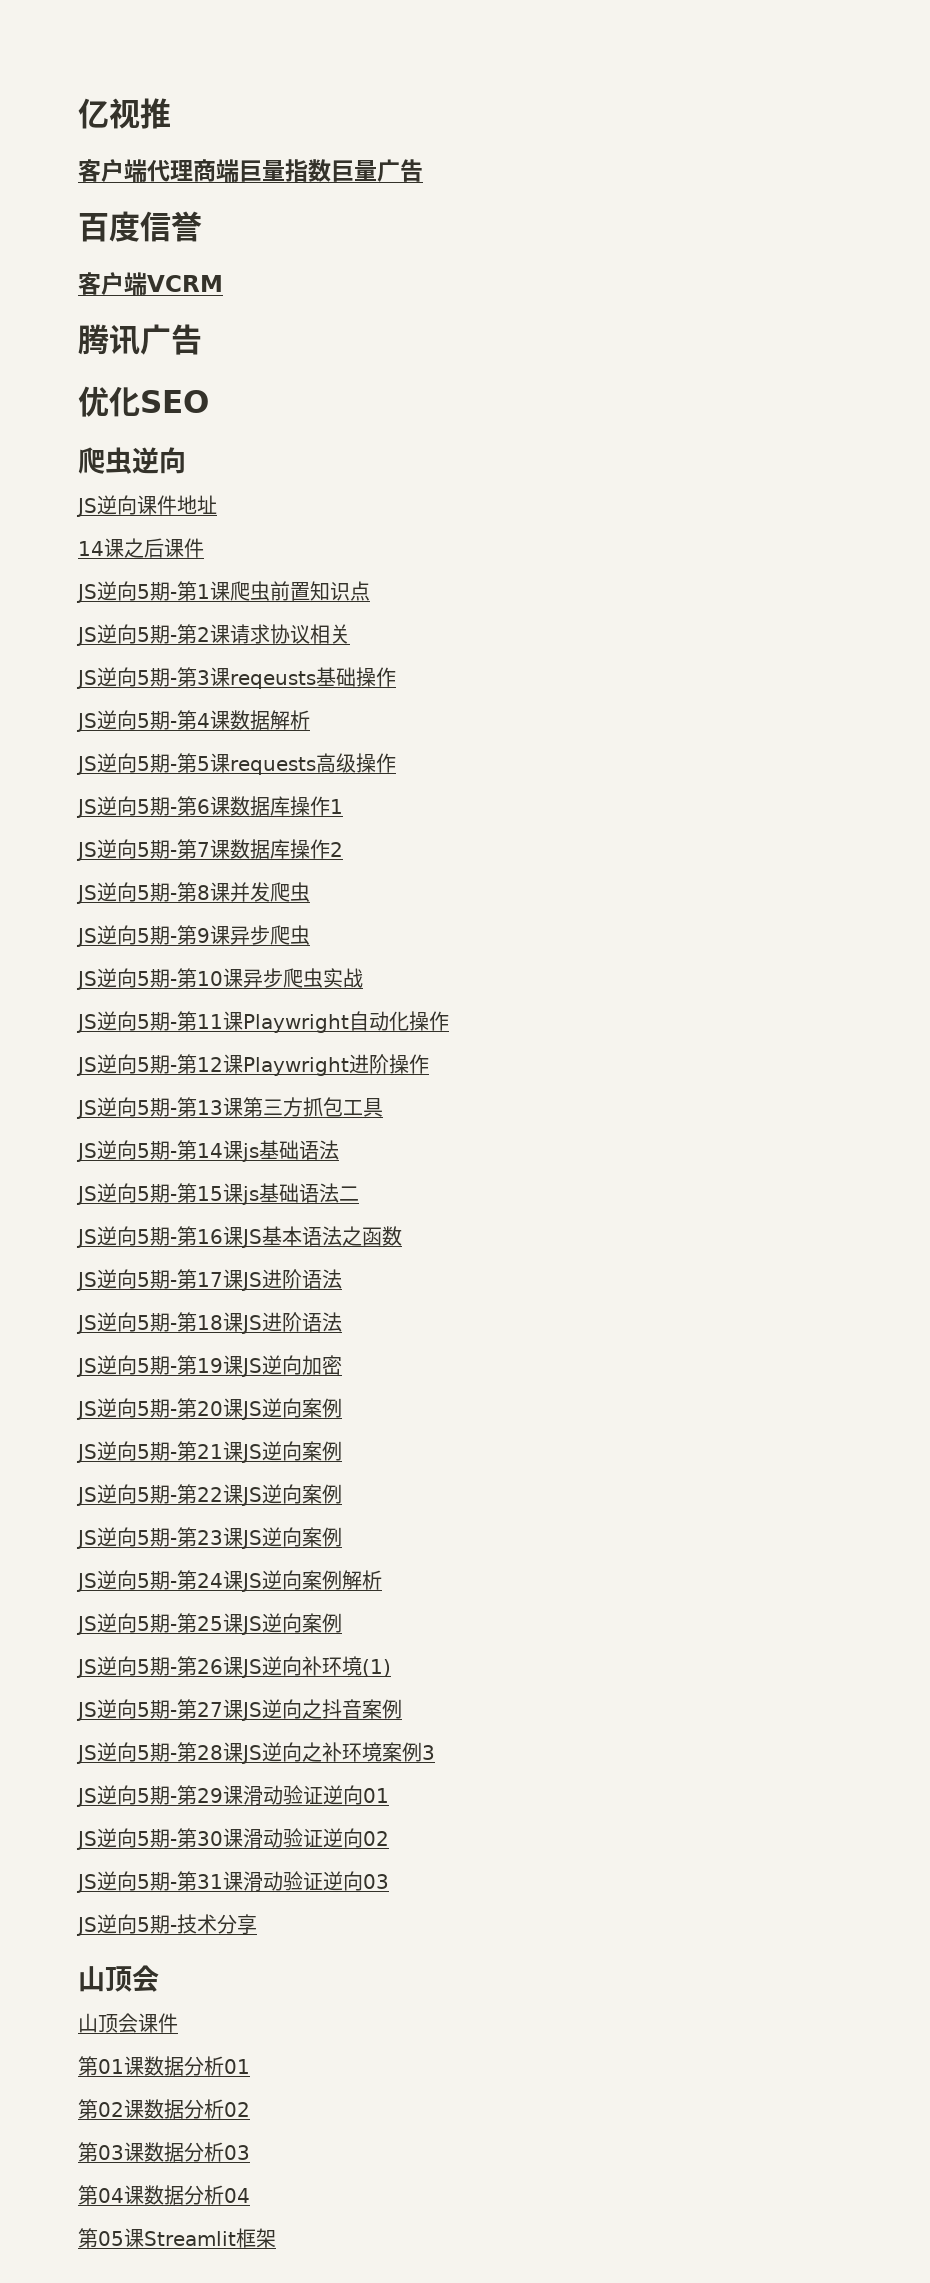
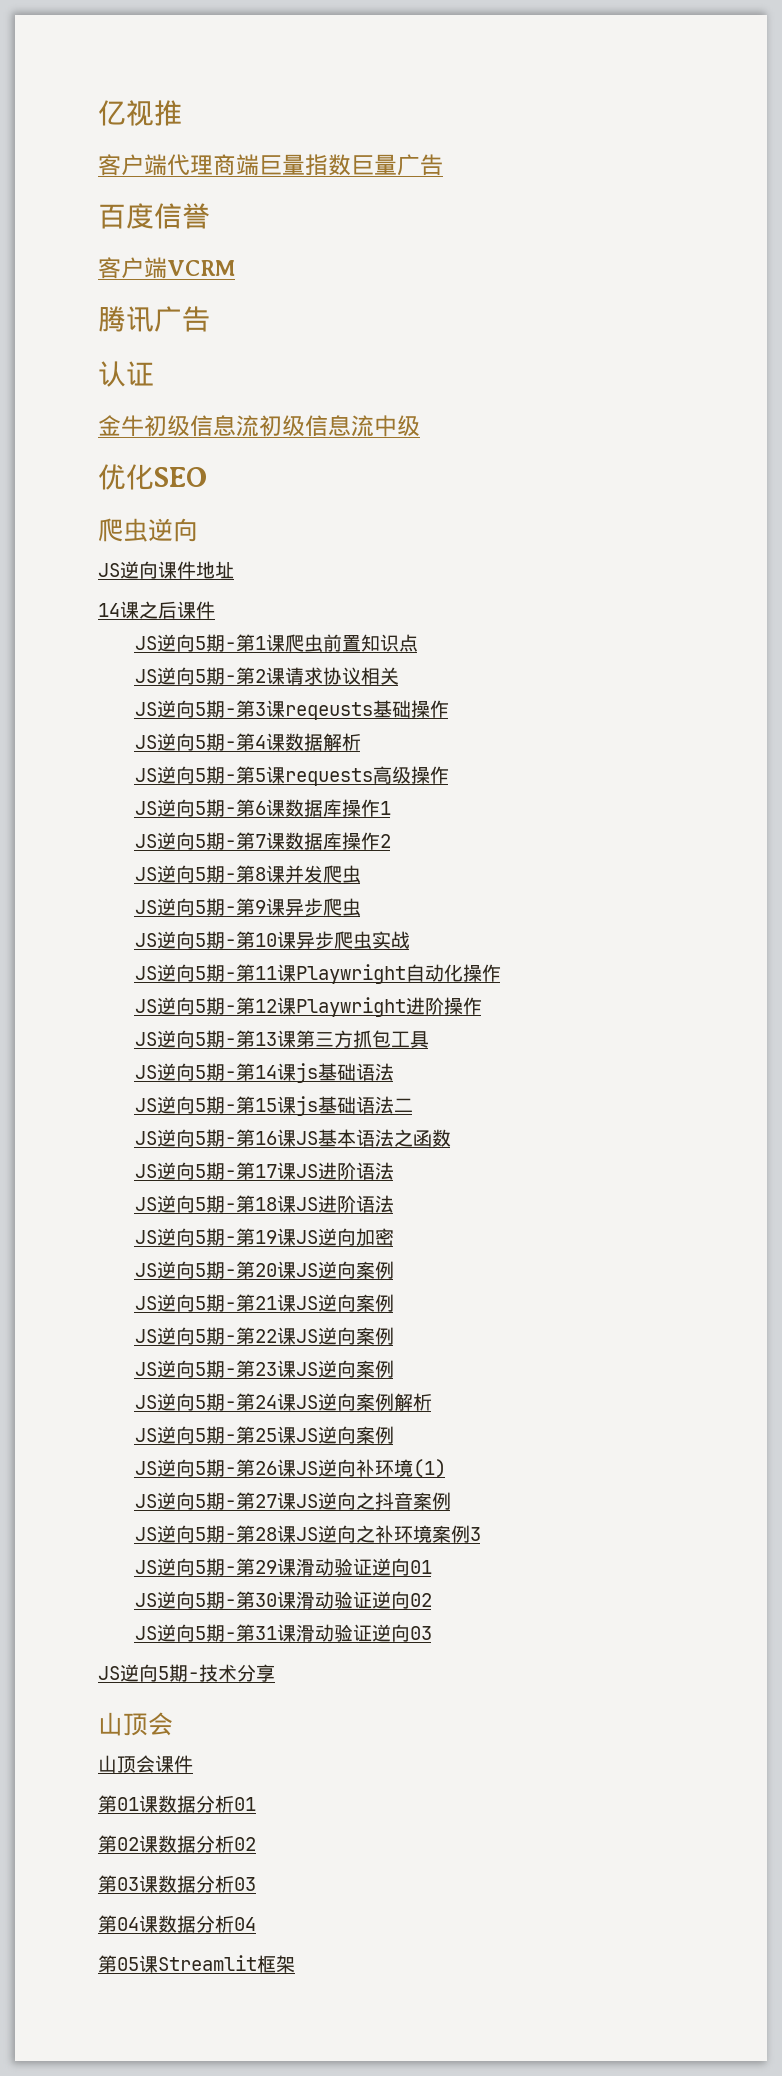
+ 认证
+ 金牛初级信息流初级信息流中级

